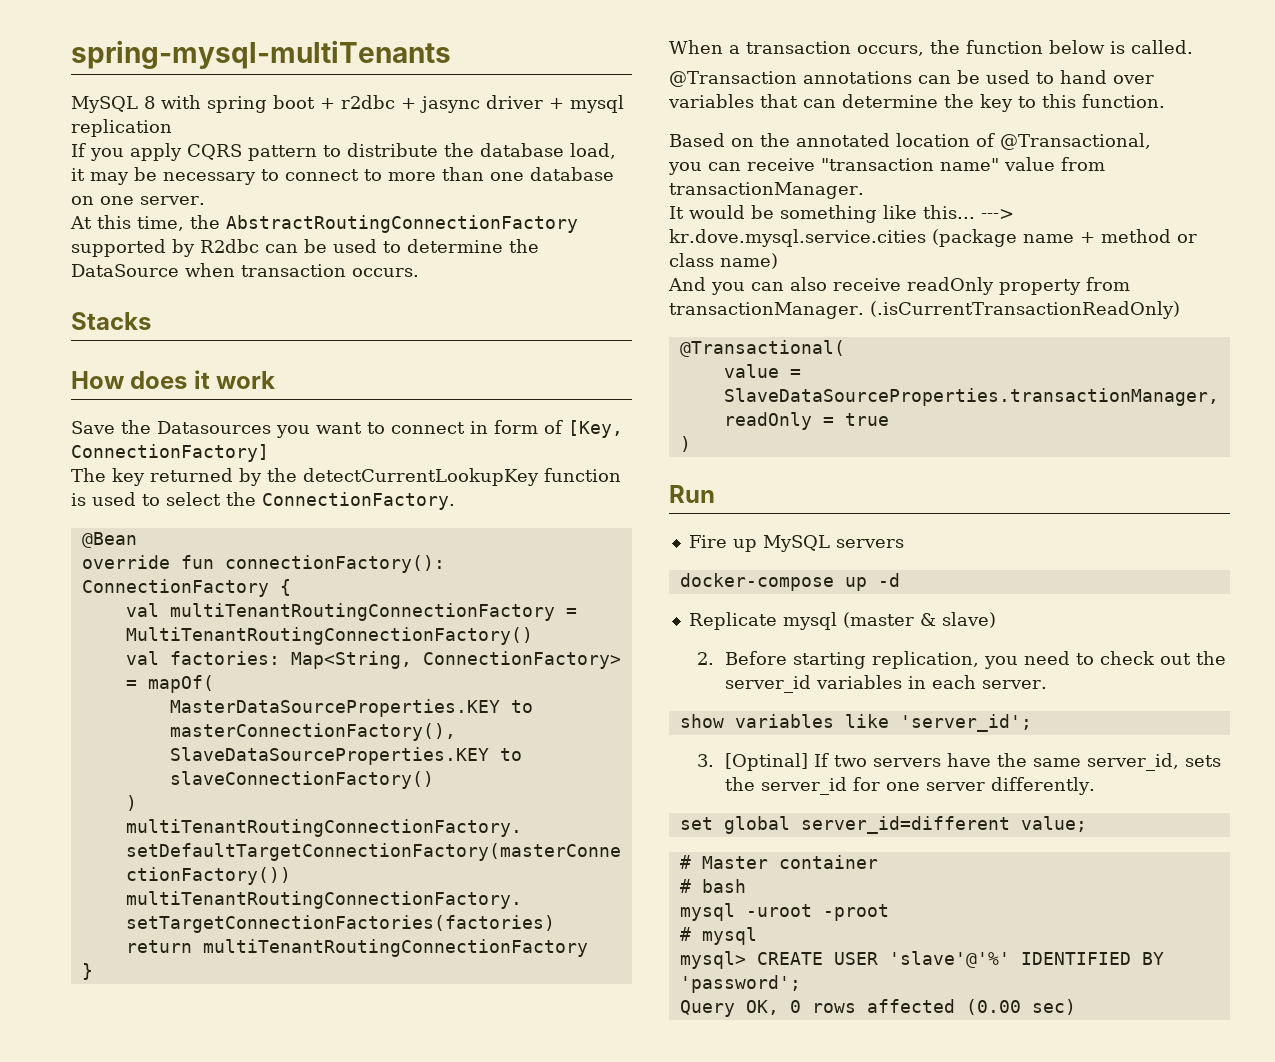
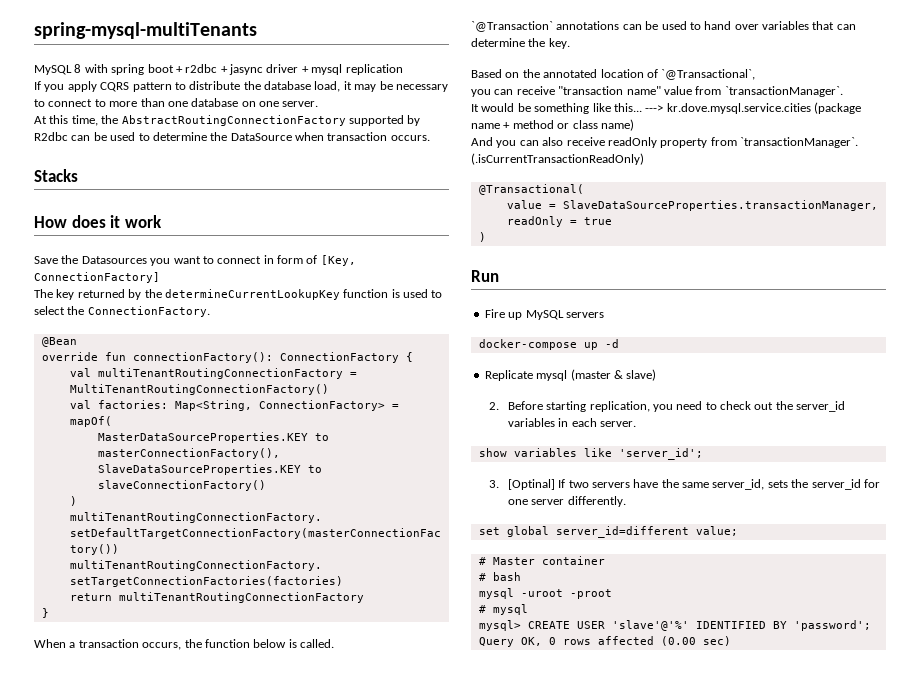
- The key returned by the detectCurrentLookupKey function is used to select the ConnectionFactory.
+ The key returned by the determineCurrentLookupKey function is used to select the ConnectionFactory.
- @Transaction annotations can be used to hand over variables that can determine the key to this function.
+ `@Transaction` annotations can be used to hand over variables that can determine the key.
- Based on the annotated location of @Transactional,
+ Based on the annotated location of `@Transactional`,
- you can receive "transaction name" value from transactionManager.
+ you can receive "transaction name" value from `transactionManager`.
- And you can also receive readOnly property from transactionManager.
+ And you can also receive readOnly property from `transactionManager`.

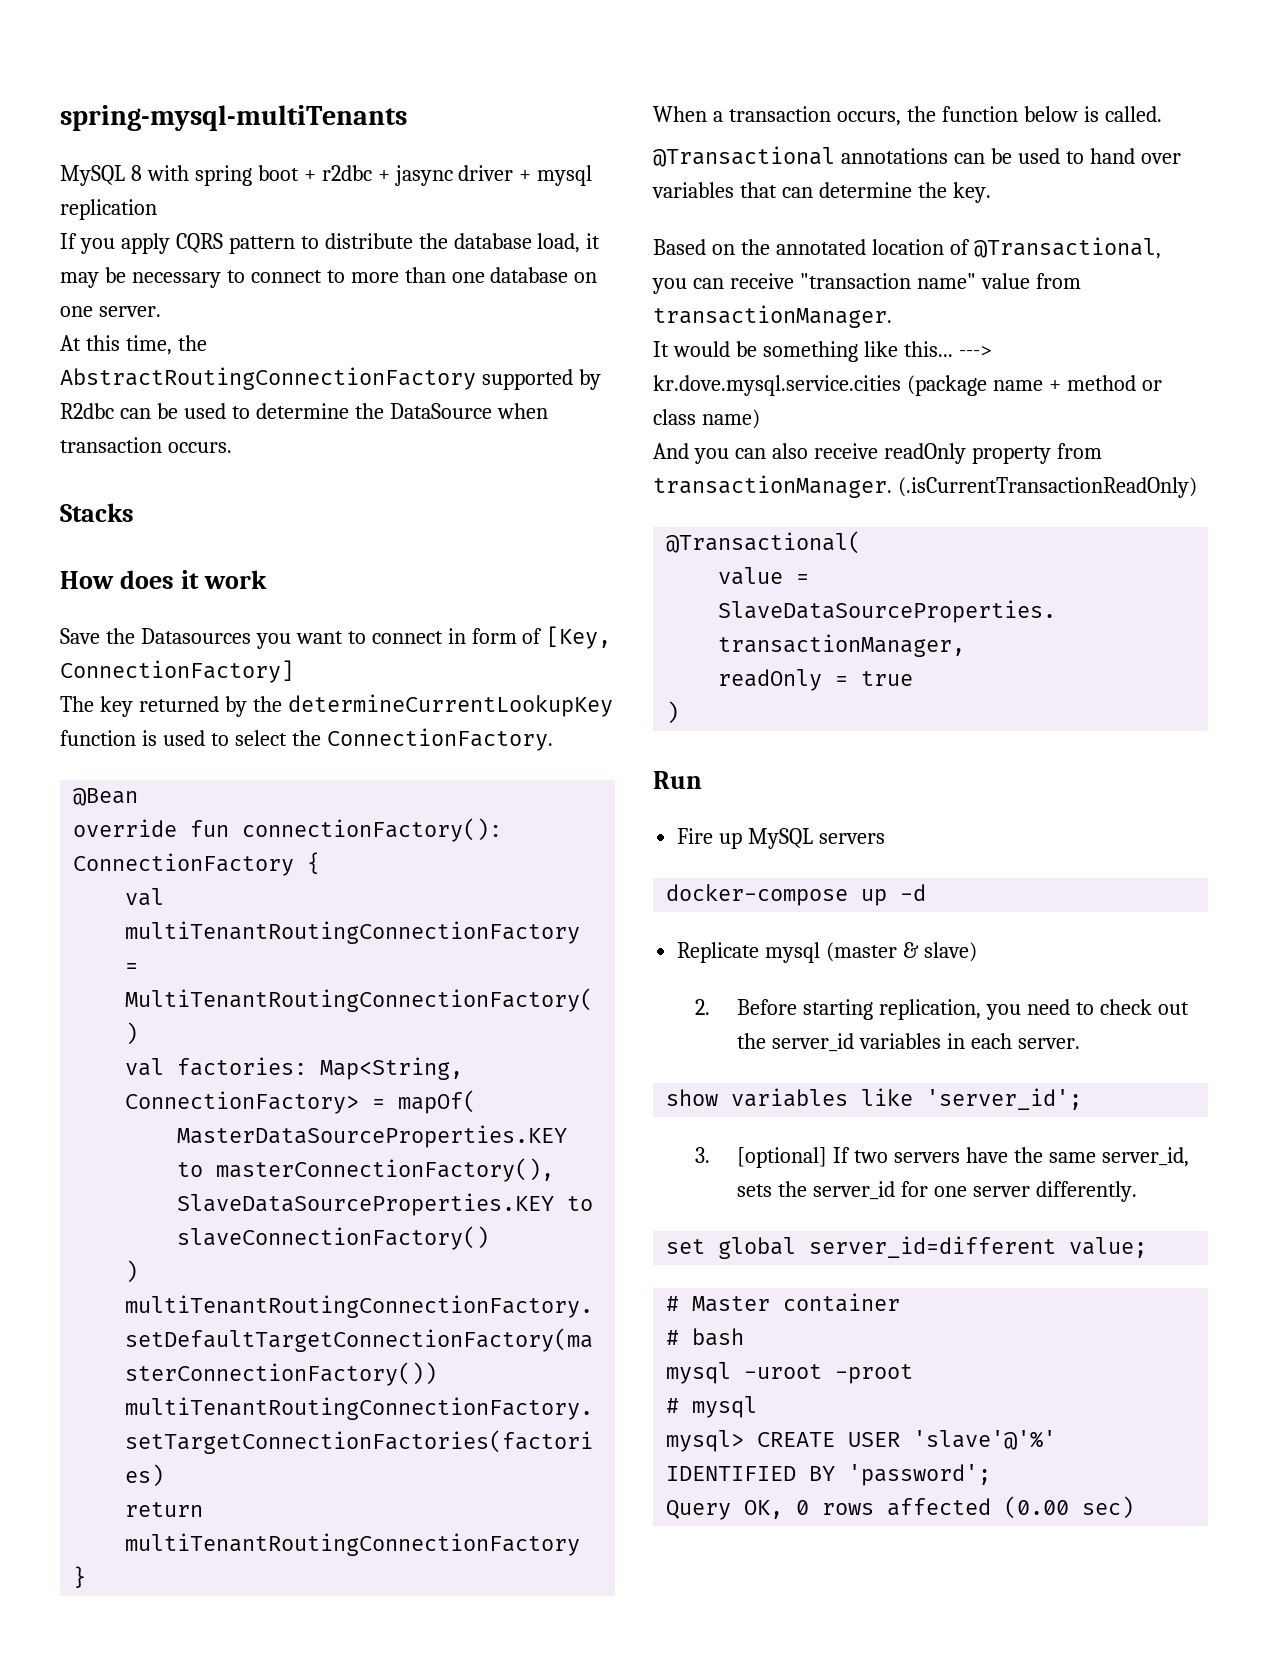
- `@Transaction` annotations can be used to hand over variables that can determine the key.
+ @Transactional annotations can be used to hand over variables that can determine the key.
- Based on the annotated location of `@Transactional`,
+ Based on the annotated location of @Transactional,
- you can receive "transaction name" value from `transactionManager`.
+ you can receive "transaction name" value from transactionManager.
- And you can also receive readOnly property from `transactionManager`.
+ And you can also receive readOnly property from transactionManager.
- 3. [Optinal] If two servers have the same server_id, sets the server_id for one server differently.
+ 3. [optional] If two servers have the same server_id, sets the server_id for one server differently.

